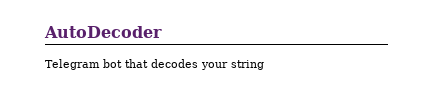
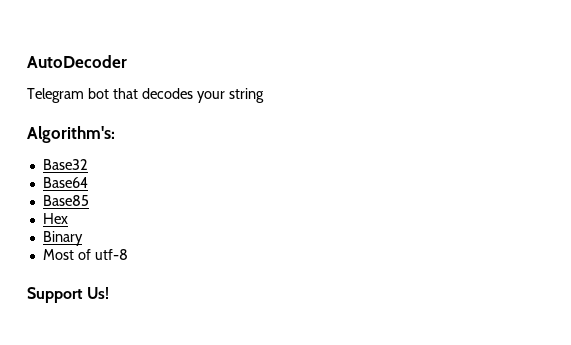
+ Algorithm's:
+ Base32
+ Base64
+ Base85
+ Hex
+ Binary
+ Most of utf-8
+ Support Us!

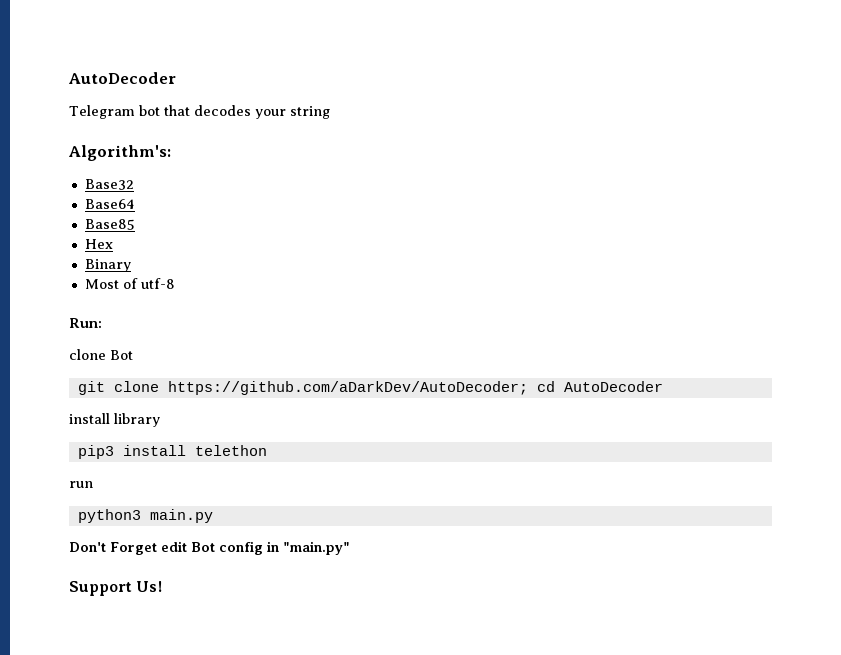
+ Run:
+ clone Bot
+ git clone https://github.com/aDarkDev/AutoDecoder; cd AutoDecoder
+ install library
+ pip3 install telethon
+ run
+ python3 main.py
+ Don't Forget edit Bot config in "main.py"

